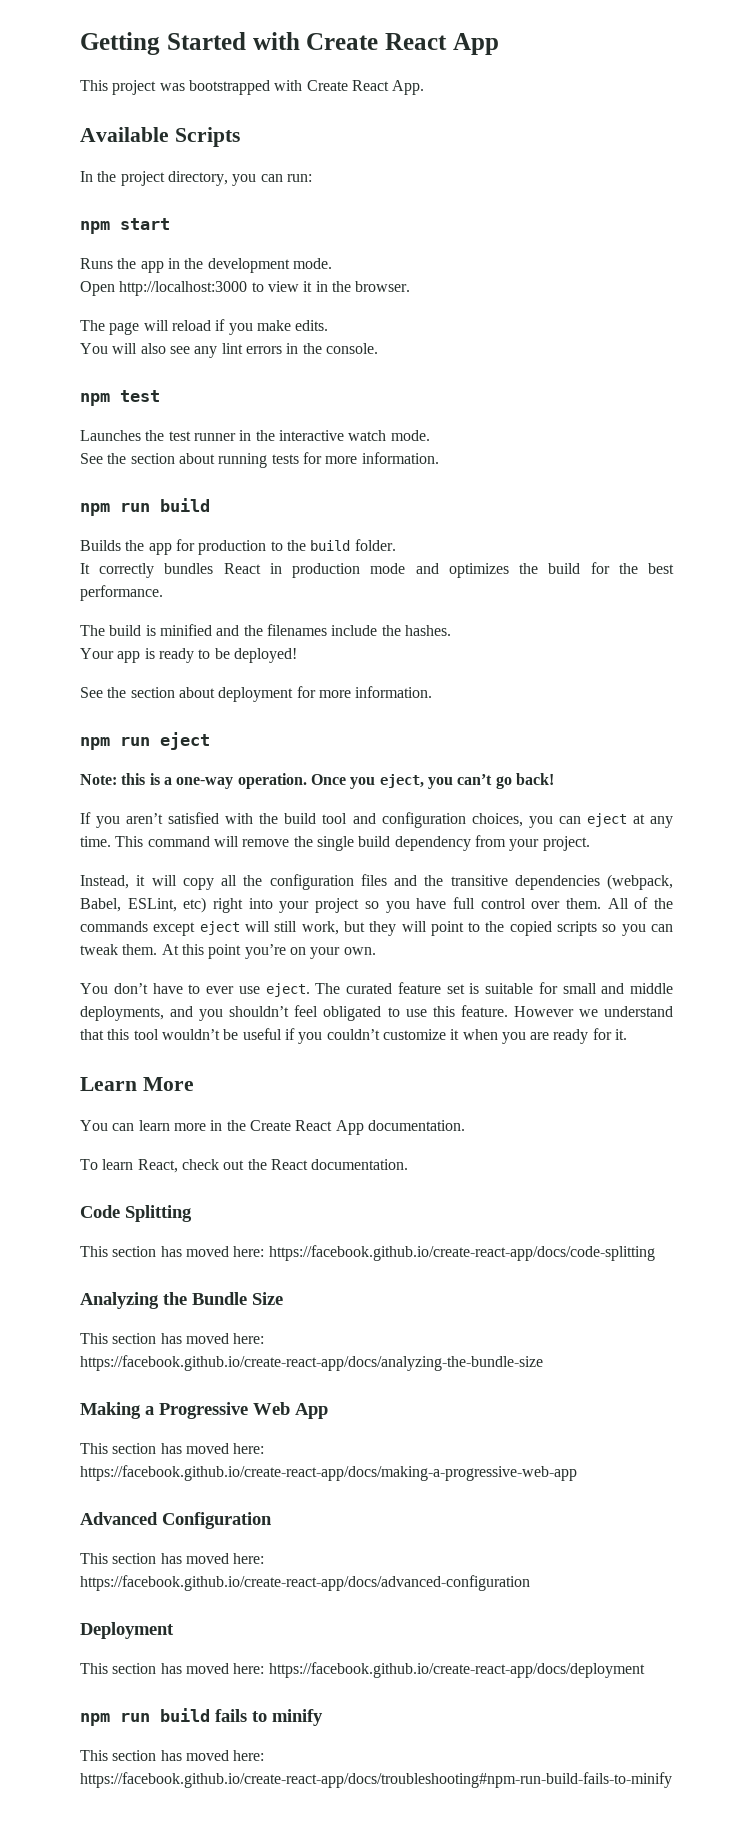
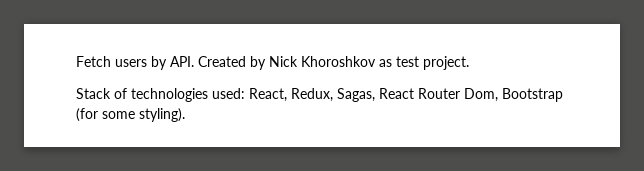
- Getting Started with Create React App
- This project was bootstrapped with Create React App.
- Available Scripts
- In the project directory, you can run:
- npm start
- Runs the app in the development mode.
- Open http://localhost:3000 to view it in the browser.
- The page will reload if you make edits.
- You will also see any lint errors in the console.
- npm test
- Launches the test runner in the interactive watch mode.
- See the section about running tests for more information.
- npm run build
- Builds the app for production to the build folder.
- It correctly bundles React in production mode and optimizes the build for the best performance.
- The build is minified and the filenames include the hashes.
- Your app is ready to be deployed!
- See the section about deployment for more information.
- npm run eject
- Note: this is a one-way operation. Once you eject, you can’t go back!
- If you aren’t satisfied with the build tool and configuration choices, you can eject at any time. This command will remove the single build dependency from your project.
- Instead, it will copy all the configuration files and the transitive dependencies (webpack, Babel, ESLint, etc) right into your project so you have full control over them. All of the commands except eject will still work, but they will point to the copied scripts so you can tweak them. At this point you’re on your own.
- You don’t have to ever use eject. The curated feature set is suitable for small and middle deployments, and you shouldn’t feel obligated to use this feature. However we understand that this tool wouldn’t be useful if you couldn’t customize it when you are ready for it.
- Learn More
- You can learn more in the Create React App documentation.
- To learn React, check out the React documentation.
- Code Splitting
- This section has moved here: https://facebook.github.io/create-react-app/docs/code-splitting
- Analyzing the Bundle Size
- This section has moved here: https://facebook.github.io/create-react-app/docs/analyzing-the-bundle-size
- Making a Progressive Web App
- This section has moved here: https://facebook.github.io/create-react-app/docs/making-a-progressive-web-app
- Advanced Configuration
- This section has moved here: https://facebook.github.io/create-react-app/docs/advanced-configuration
- Deployment
- This section has moved here: https://facebook.github.io/create-react-app/docs/deployment
- npm run build fails to minify
- This section has moved here: https://facebook.github.io/create-react-app/docs/troubleshooting#npm-run-build-fails-to-minify
+ Fetch users by API. Created by Nick Khoroshkov as test project.
+ Stack of technologies used: React, Redux, Sagas, React Router Dom, Bootstrap (for some styling).

